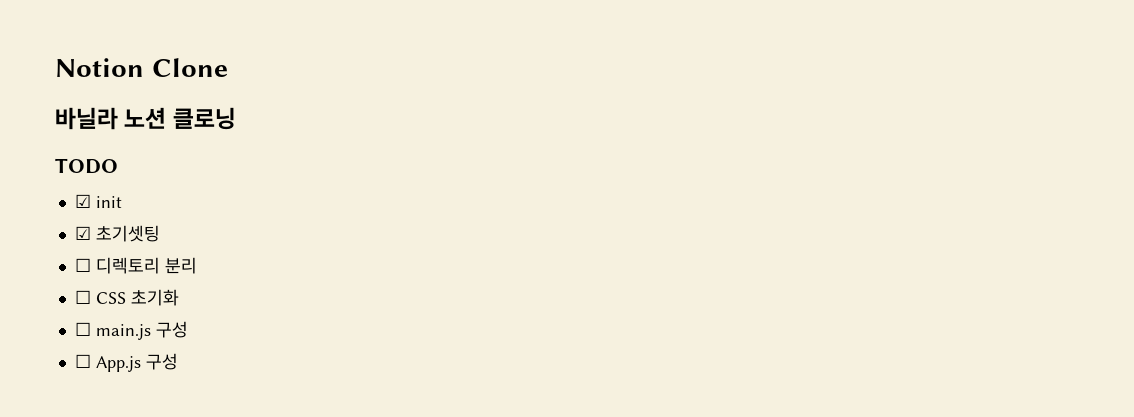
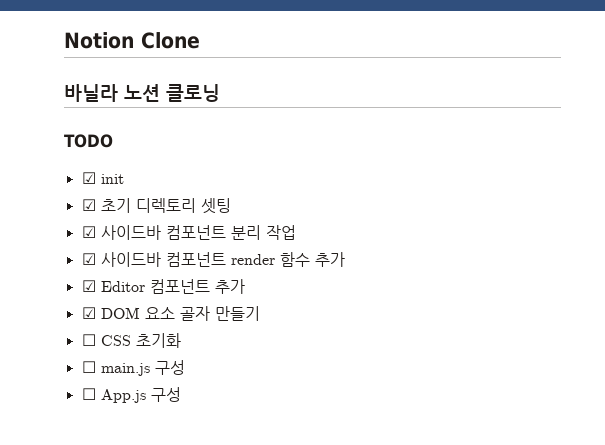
- ☑ 초기셋팅
- ☐ 디렉토리 분리
+ ☑ 초기 디렉토리 셋팅
+ ☑ 사이드바 컴포넌트 분리 작업
+ ☑ 사이드바 컴포넌트 render 함수 추가
+ ☑ Editor 컴포넌트 추가
+ ☑ DOM 요소 골자 만들기

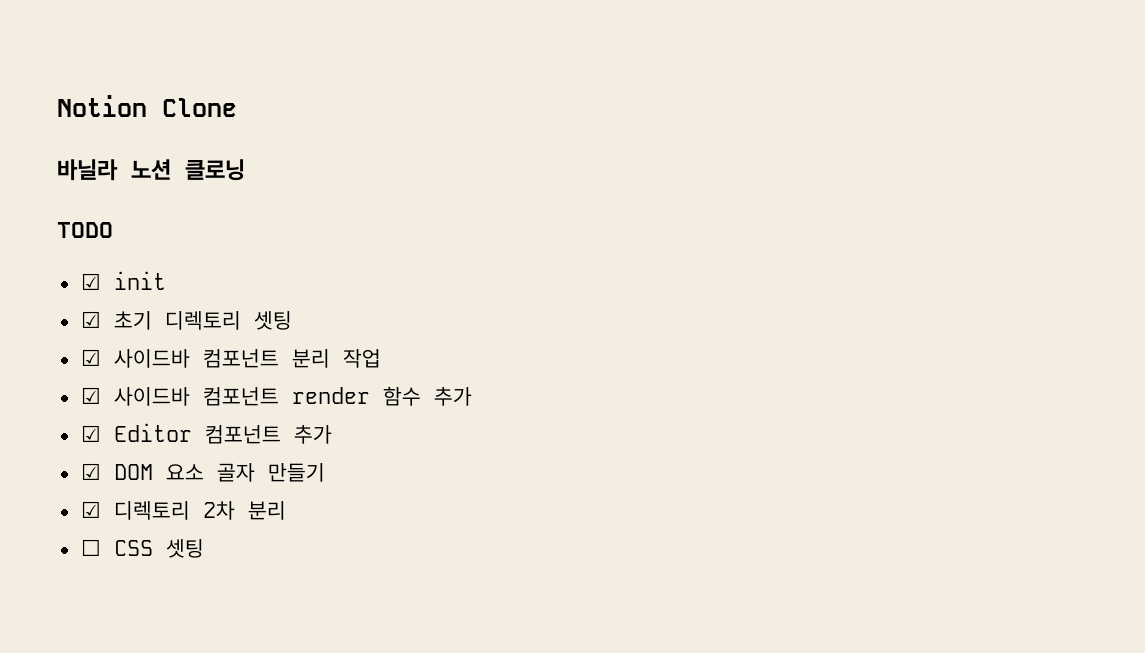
- ☐ CSS 초기화
- ☐ main.js 구성
- ☐ App.js 구성
+ ☑ 디렉토리 2차 분리
+ ☐ CSS 셋팅

